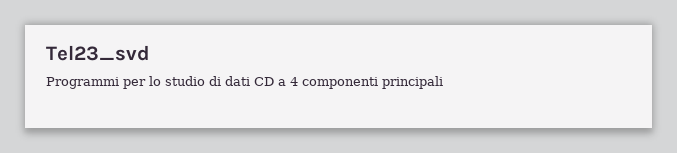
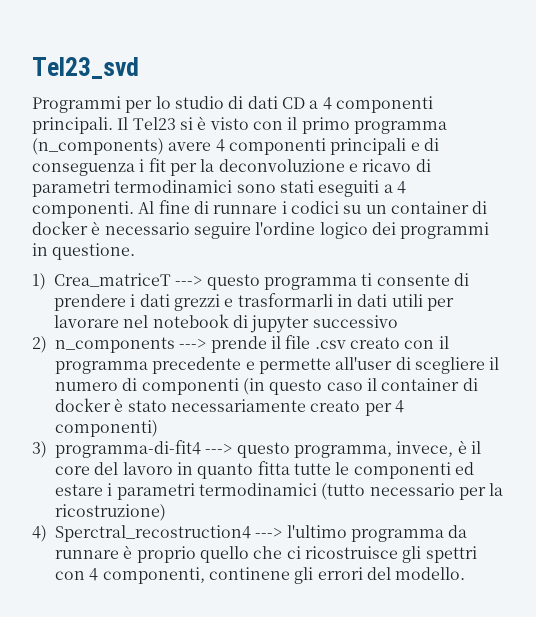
- Programmi per lo studio di dati CD a 4 componenti principali
+ Programmi per lo studio di dati CD a 4 componenti principali. Il Tel23 si è visto con il primo programma (n_components) avere 4 componenti principali e di conseguenza i fit per la deconvoluzione e ricavo di parametri termodinamici sono stati eseguiti a 4 componenti. Al fine di runnare i codici su un container di docker è necessario seguire l'ordine logico dei programmi in questione.
+ 1) Crea_matriceT ---> questo programma ti consente di prendere i dati grezzi e trasformarli in dati utili per lavorare nel notebook di jupyter successivo
+ 2) n_components ---> prende il file .csv creato con il programma precedente e permette all'user di scegliere il numero di componenti (in questo caso il container di docker è stato necessariamente creato per 4 componenti)
+ 3) programma-di-fit4 ---> questo programma, invece, è il core del lavoro in quanto fitta tutte le componenti ed estare i parametri termodinamici (tutto necessario per la ricostruzione)
+ 4) Sperctral_recostruction4 ---> l'ultimo programma da runnare è proprio quello che ci ricostruisce gli spettri con 4 componenti, continene gli errori del modello.

